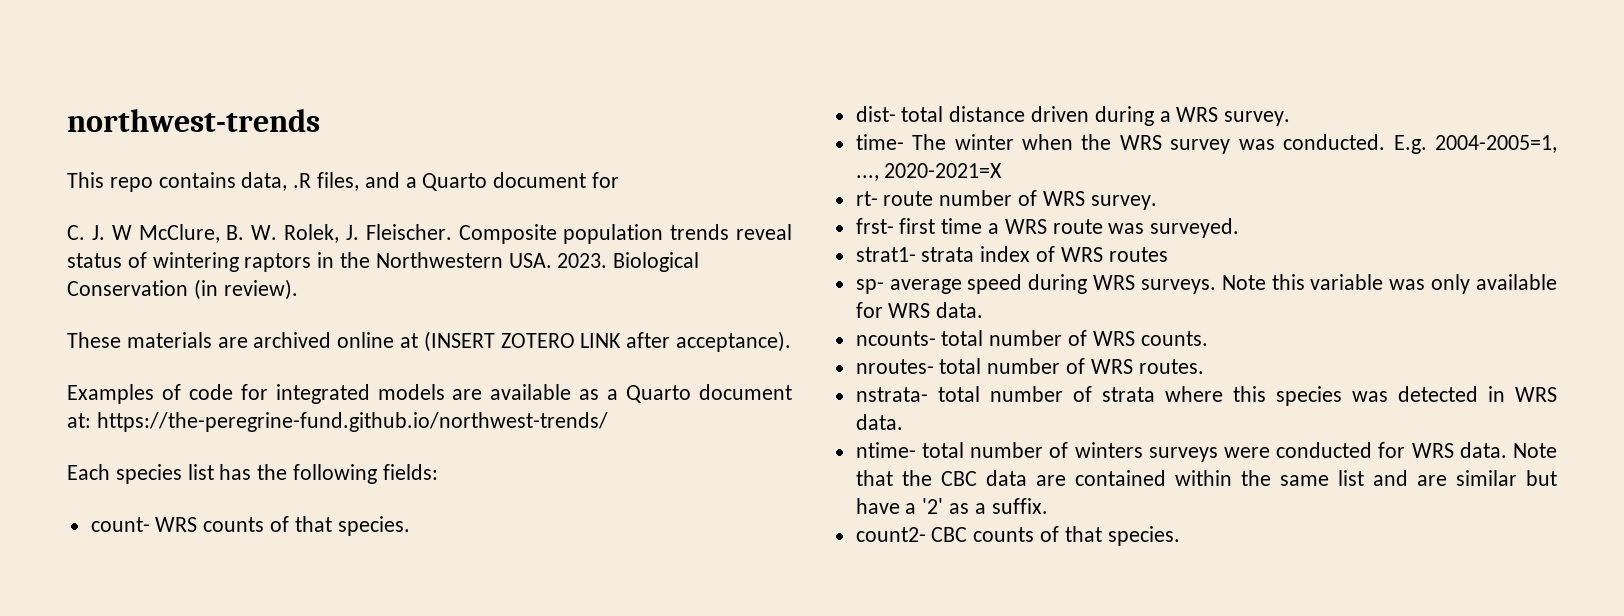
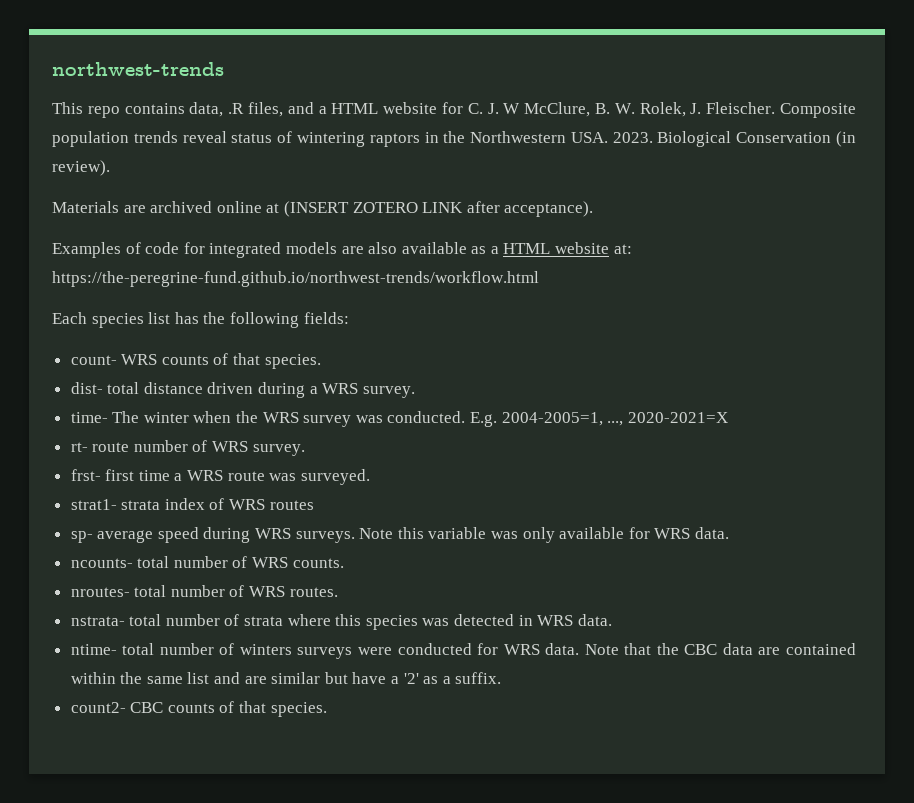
- This repo contains data, .R files, and a Quarto document for
- C. J. W McClure, B. W. Rolek, J. Fleischer.
+ This repo contains data, .R files, and a HTML website for C. J. W McClure, B. W. Rolek, J. Fleischer.
- These materials are archived online at (INSERT ZOTERO LINK after acceptance).
+ Materials are archived online at (INSERT ZOTERO LINK after acceptance).
- Examples of code for integrated models are available as a Quarto document at: https://the-peregrine-fund.github.io/northwest-trends/
+ Examples of code for integrated models are also available as a HTML website at: https://the-peregrine-fund.github.io/northwest-trends/workflow.html

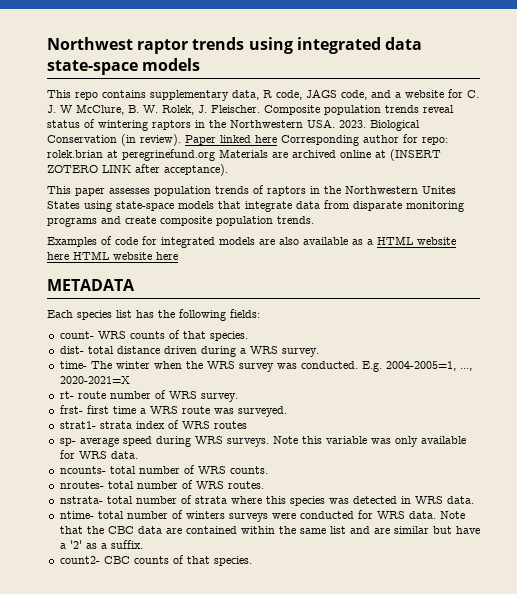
- northwest-trends
- This repo contains data, .R files, and a HTML website for C. J. W McClure, B. W. Rolek, J. Fleischer.
+ Northwest raptor trends using integrated data state-space models
+ This repo contains supplementary data, R code, JAGS code, and a website for C. J. W McClure, B. W. Rolek, J. Fleischer.
- Biological Conservation (in review).
- Materials are archived online at (INSERT ZOTERO LINK after acceptance).
+ Biological Conservation (in review). Paper linked here Corresponding author for repo: rolek.brian at peregrinefund.org Materials are archived online at (INSERT ZOTERO LINK after acceptance).
+ This paper assesses population trends of raptors in the Northwestern Unites States using state-space models that integrate data from disparate monitoring programs and create composite population trends.
- Examples of code for integrated models are also available as a HTML website at: https://the-peregrine-fund.github.io/northwest-trends/workflow.html
+ Examples of code for integrated models are also available as a HTML website here HTML website here
+ METADATA

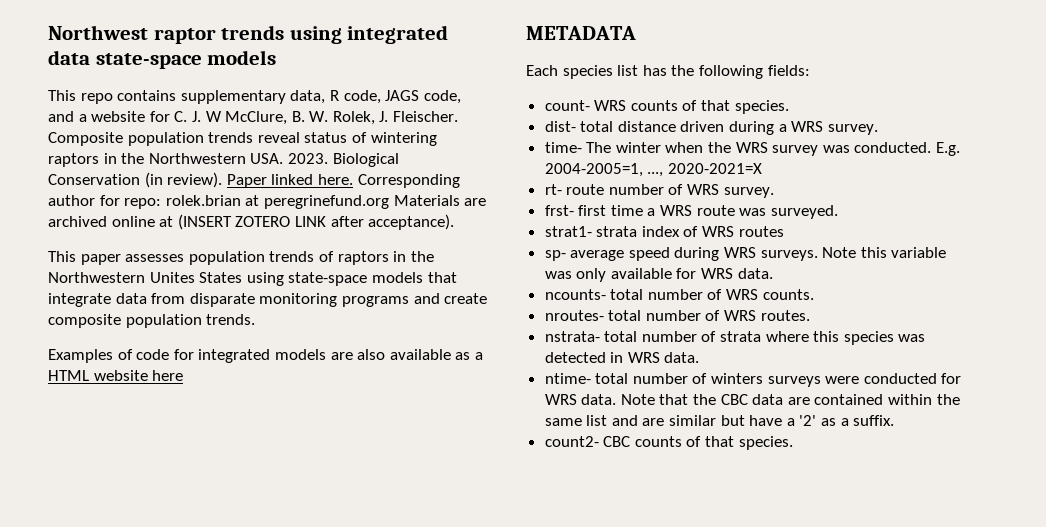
- Paper linked here Corresponding author for repo: rolek.brian at peregrinefund.org Materials are archived online at (INSERT ZOTERO LINK after acceptance).
+ Paper linked here. Corresponding author for repo: rolek.brian at peregrinefund.org Materials are archived online at (INSERT ZOTERO LINK after acceptance).
- Examples of code for integrated models are also available as a HTML website here HTML website here
+ Examples of code for integrated models are also available as a HTML website here

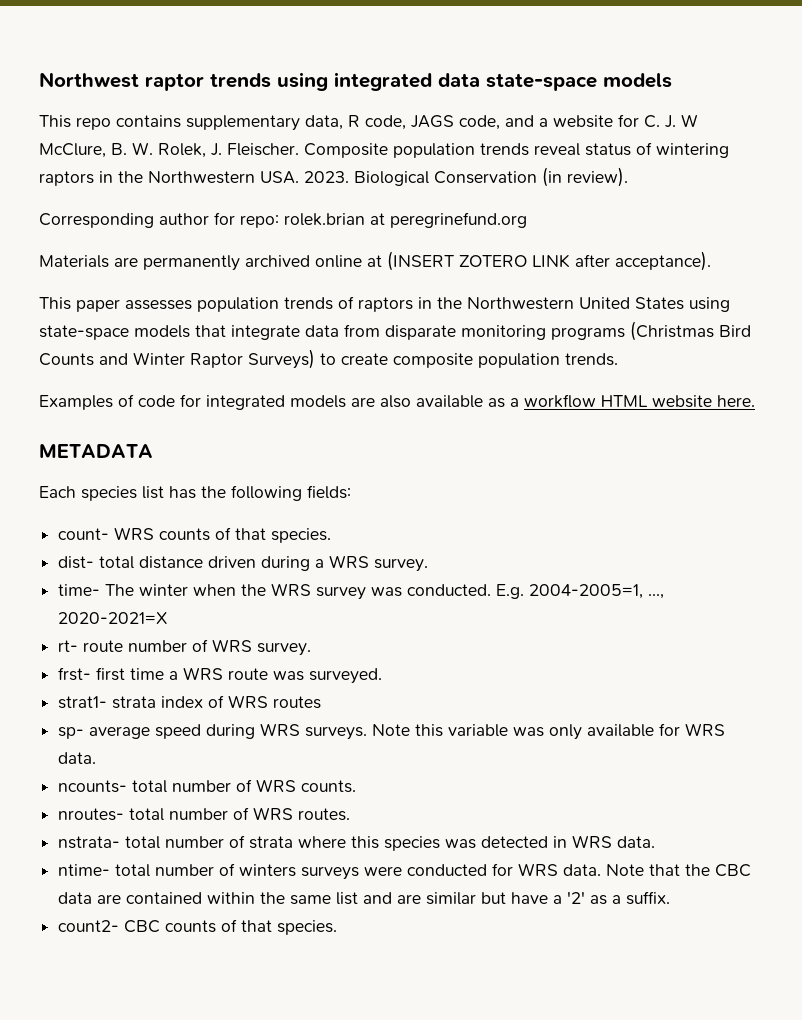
- Biological Conservation (in review). Paper linked here. Corresponding author for repo: rolek.brian at peregrinefund.org Materials are archived online at (INSERT ZOTERO LINK after acceptance).
+ Biological Conservation (in review).
+ Corresponding author for repo: rolek.brian at peregrinefund.org
+ Materials are permanently archived online at (INSERT ZOTERO LINK after acceptance).
- This paper assesses population trends of raptors in the Northwestern Unites States using state-space models that integrate data from disparate monitoring programs and create composite population trends.
+ This paper assesses population trends of raptors in the Northwestern United States using state-space models that integrate data from disparate monitoring programs (Christmas Bird Counts and Winter Raptor Surveys) to create composite population trends.
- Examples of code for integrated models are also available as a HTML website here
+ Examples of code for integrated models are also available as a workflow HTML website here.

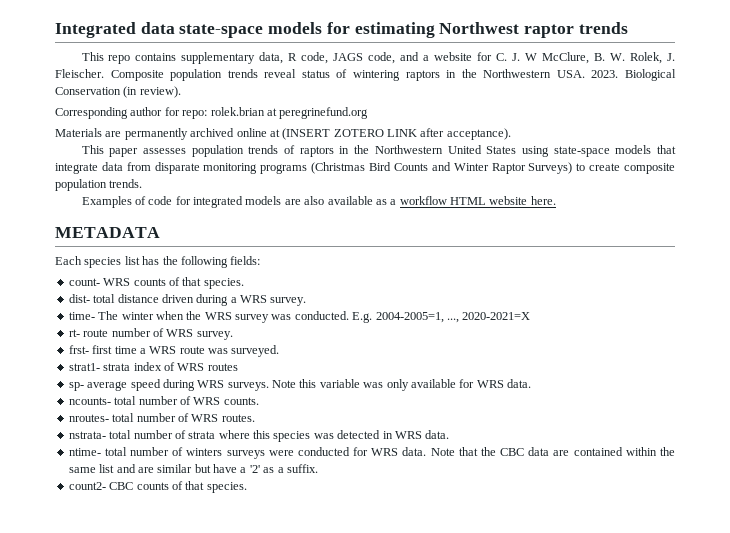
- Northwest raptor trends using integrated data state-space models
+ Integrated data state-space models for estimating Northwest raptor trends

